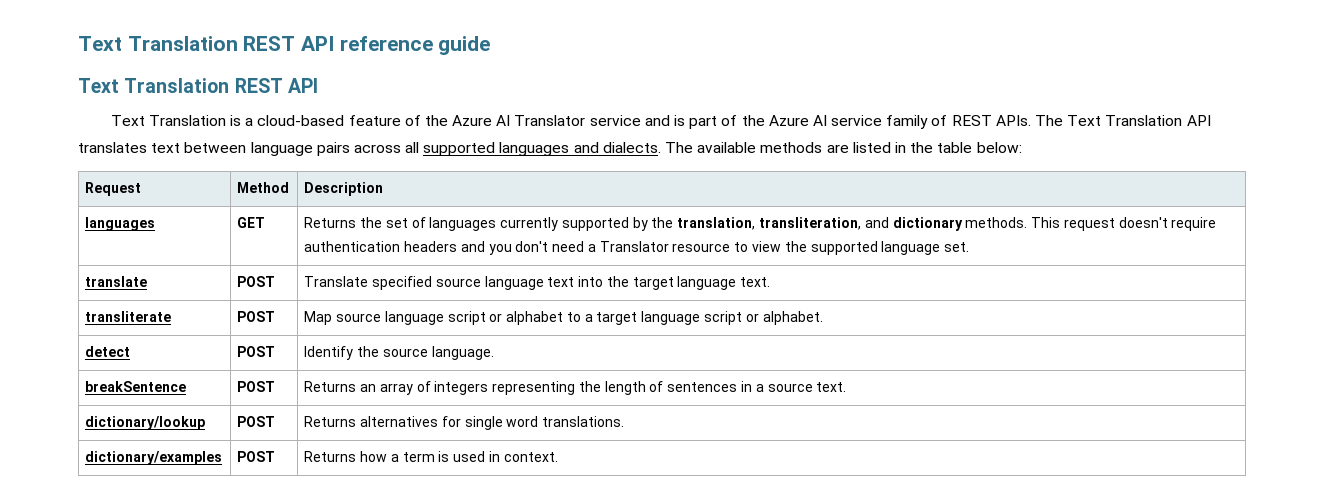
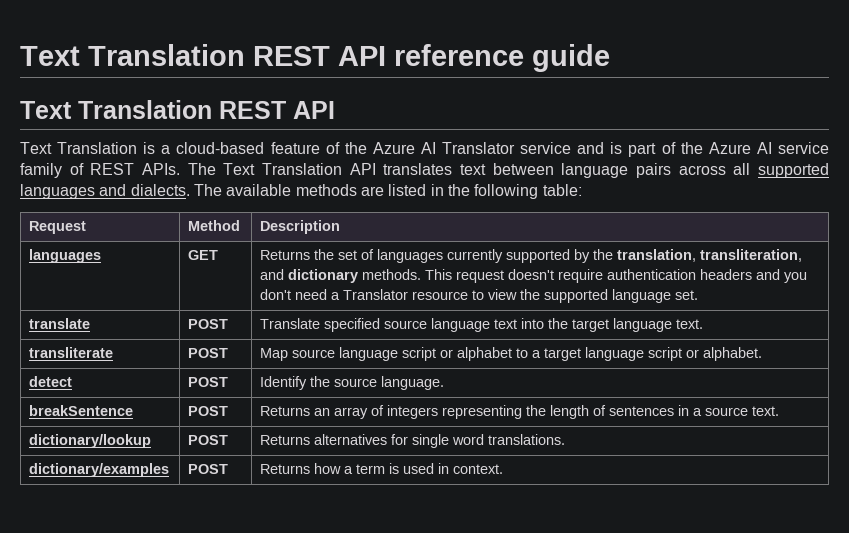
- The available methods are listed in the table below:
+ The available methods are listed in the following table:

